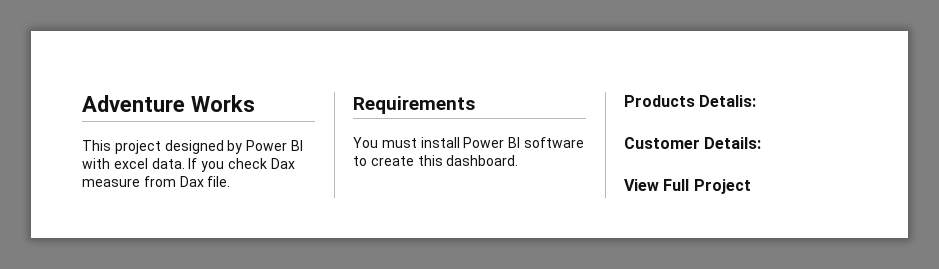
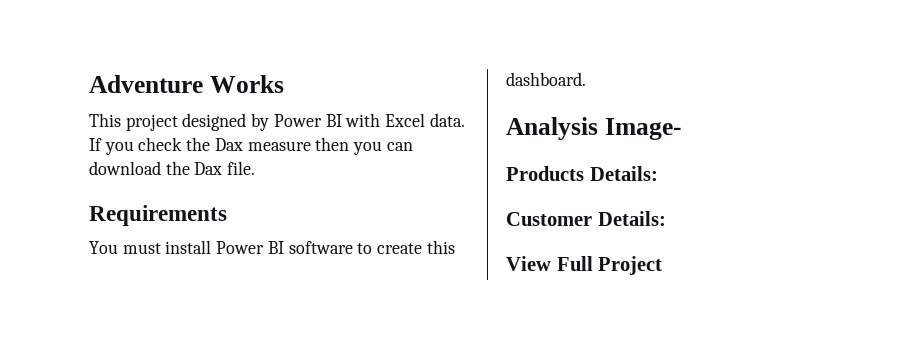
- This project designed by Power BI with excel data.
+ This project designed by Power BI with Excel data.
- If you check Dax measure from Dax file.
+ If you check the Dax measure then you can download the Dax file.
+ Analysis Image-
- Products Detalis:
+ Products Details:

